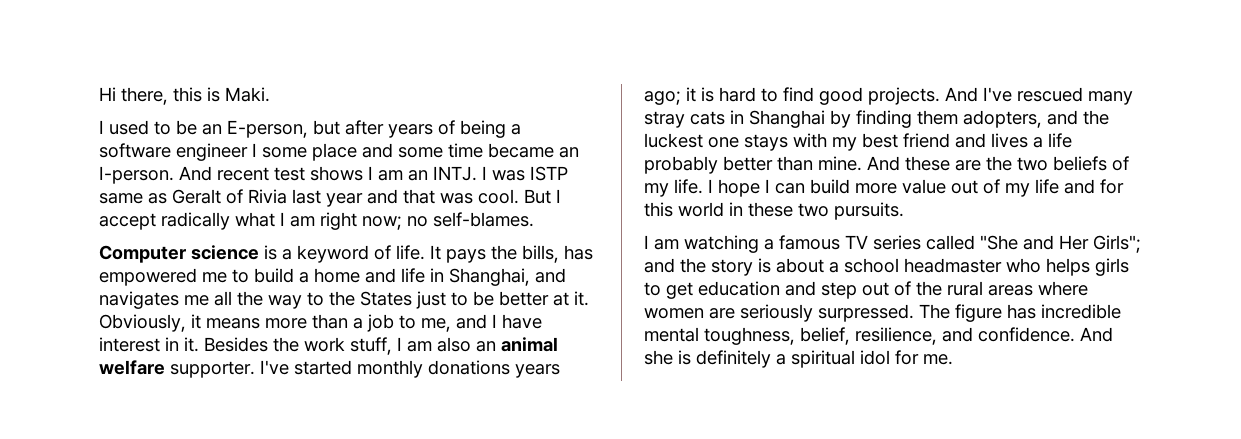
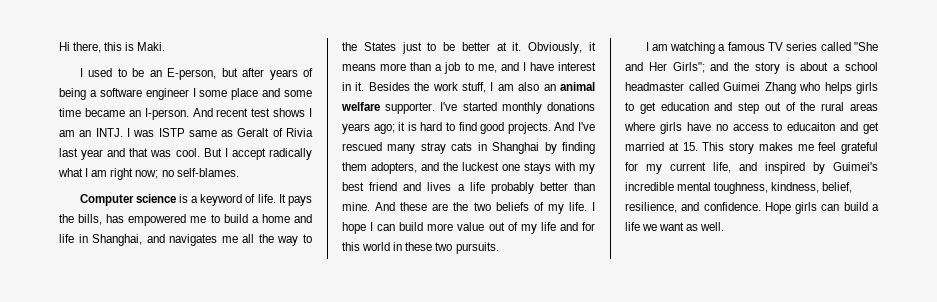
- I am watching a famous TV series called "She and Her Girls"; and the story is about a school headmaster who helps girls to get education and step out of the rural areas where women are seriously surpressed. The figure has incredible mental toughness, belief, resilience, and confidence.
+ I am watching a famous TV series called "She and Her Girls"; and the story is about a school headmaster called Guimei Zhang who helps girls to get education and step out of the rural areas where girls have no access to educaiton and get married at 15. This story makes me feel grateful for my current life, and inspired by Guimei's incredible mental toughness, kindness, belief, resilience, and confidence.
- And she is definitely a spiritual idol for me.
+ Hope girls can build a life we want as well.

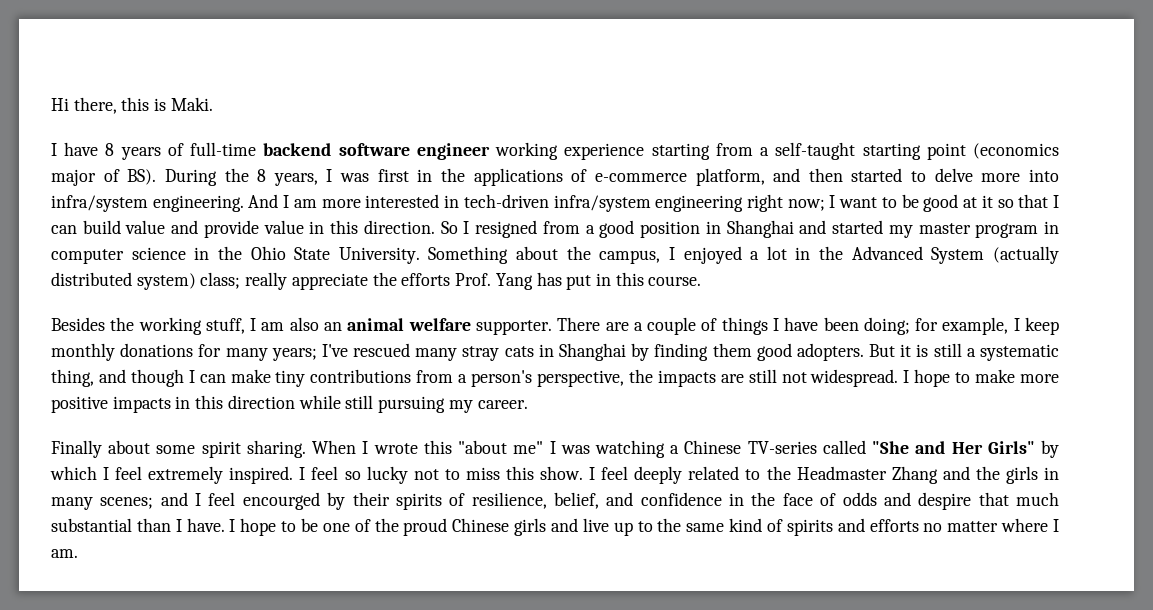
- I used to be an E-person, but after years of being a software engineer I some place and some time became an I-person. And recent test shows I am an INTJ. I was ISTP same as Geralt of Rivia last year and that was cool. But I accept radically what I am right now; no self-blames.
- Computer science is a keyword of life. It pays the bills, has empowered me to build a home and life in Shanghai, and navigates me all the way to the States just to be better at it. Obviously, it means more than a job to me, and I have interest in it. Besides the work stuff, I am also an animal welfare supporter.
+ I have 8 years of full-time backend software engineer working experience starting from a self-taught starting point (economics major of BS). During the 8 years, I was first in the applications of e-commerce platform, and then started to delve more into infra/system engineering. And I am more interested in tech-driven infra/system engineering right now; I want to be good at it so that I can build value and provide value in this direction. So I resigned from a good position in Shanghai and started my master program in computer science in the Ohio State University. Something about the campus, I enjoyed a lot in the Advanced System (actually distributed system) class; really appreciate the efforts Prof. Yang has put in this course.
+ Besides the working stuff, I am also an animal welfare supporter.
- I've started monthly donations years ago; it is hard to find good projects. And I've rescued many stray cats in Shanghai by finding them adopters, and the luckest one stays with my best friend and lives a life probably better than mine. And these are the two beliefs of my life. I hope I can build more value out of my life and for this world in these two pursuits.
- I am watching a famous TV series called "She and Her Girls"; and the story is about a school headmaster called Guimei Zhang who helps girls to get education and step out of the rural areas where girls have no access to educaiton and get married at 15. This story makes me feel grateful for my current life, and inspired by Guimei's incredible mental toughness, kindness, belief, resilience, and confidence. Hope girls can build a life we want as well.
+ There are a couple of things I have been doing; for example, I keep monthly donations for many years; I've rescued many stray cats in Shanghai by finding them good adopters. But it is still a systematic thing, and though I can make tiny contributions from a person's perspective, the impacts are still not widespread. I hope to make more positive impacts in this direction while still pursuing my career.
+ Finally about some spirit sharing. When I wrote this "about me" I was watching a Chinese TV-series called "She and Her Girls" by which I feel extremely inspired. I feel so lucky not to miss this show. I feel deeply related to the Headmaster Zhang and the girls in many scenes; and I feel encourged by their spirits of resilience, belief, and confidence in the face of odds and despire that much substantial than I have. I hope to be one of the proud Chinese girls and live up to the same kind of spirits and efforts no matter where I am.

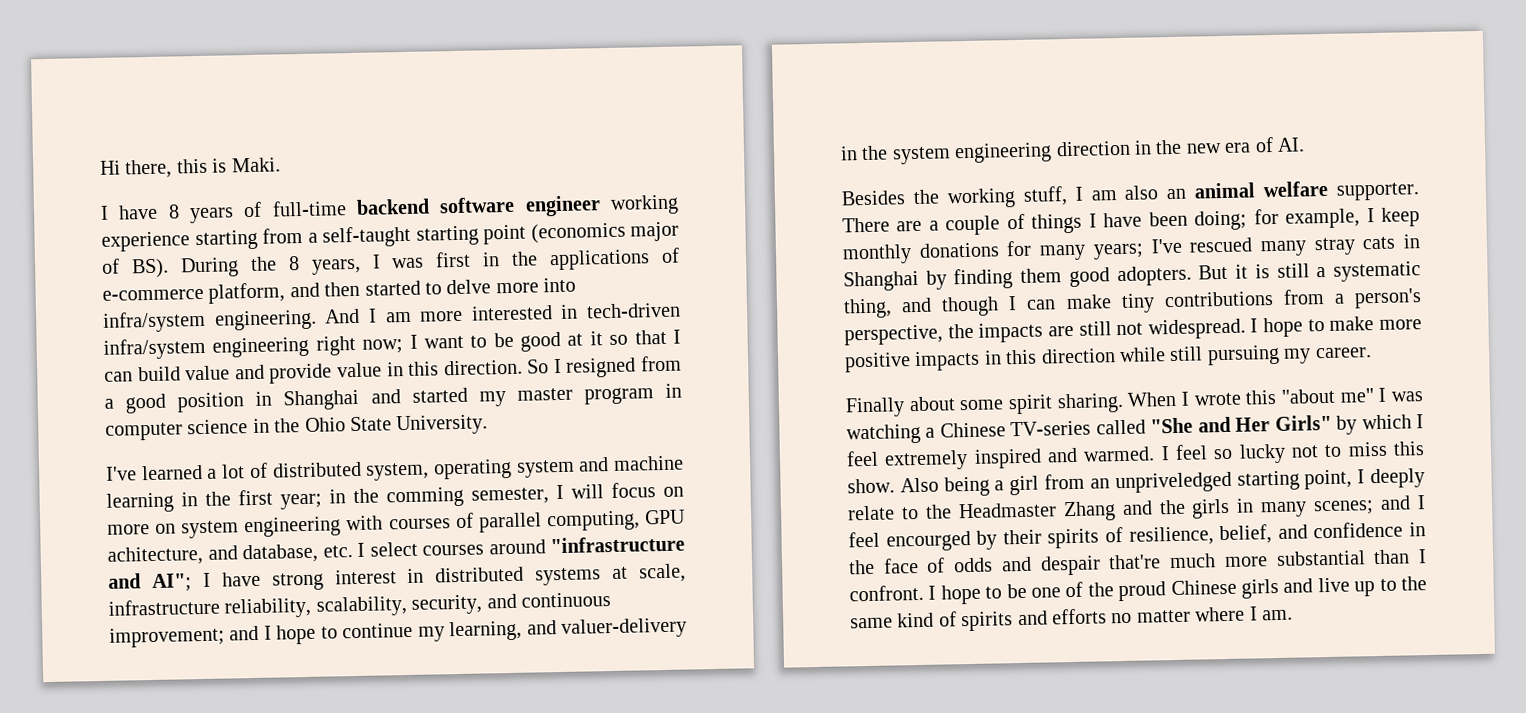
- So I resigned from a good position in Shanghai and started my master program in computer science in the Ohio State University. Something about the campus, I enjoyed a lot in the Advanced System (actually distributed system) class; really appreciate the efforts Prof. Yang has put in this course.
+ So I resigned from a good position in Shanghai and started my master program in computer science in the Ohio State University.
+ I've learned a lot of distributed system, operating system and machine learning in the first year; in the comming semester, I will focus on more on system engineering with courses of parallel computing, GPU achitecture, and database, etc. I select courses around "infrastructure and AI"; I have strong interest in distributed systems at scale, infrastructure reliability, scalability, security, and continuous improvement; and I hope to continue my learning, and valuer-delivery in the system engineering direction in the new era of AI.
- When I wrote this "about me" I was watching a Chinese TV-series called "She and Her Girls" by which I feel extremely inspired.
+ When I wrote this "about me" I was watching a Chinese TV-series called "She and Her Girls" by which I feel extremely inspired and warmed.
- I feel deeply related to the Headmaster Zhang and the girls in many scenes; and I feel encourged by their spirits of resilience, belief, and confidence in the face of odds and despire that much substantial than I have.
+ Also being a girl from an unpriveledged starting point, I deeply relate to the Headmaster Zhang and the girls in many scenes; and I feel encourged by their spirits of resilience, belief, and confidence in the face of odds and despair that're much more substantial than I confront.

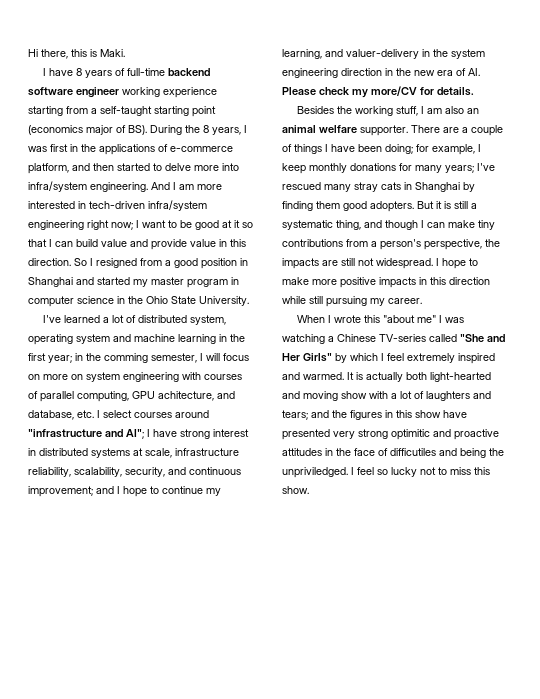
- and I hope to continue my learning, and valuer-delivery in the system engineering direction in the new era of AI.
+ and I hope to continue my learning, and valuer-delivery in the system engineering direction in the new era of AI. Please check my more/CV for details.
- Finally about some spirit sharing.
+ It is actually both light-hearted and moving show with a lot of laughters and tears; and the figures in this show have presented very strong optimitic and proactive attitudes in the face of difficutiles and being the unpriviledged.
- Also being a girl from an unpriveledged starting point, I deeply relate to the Headmaster Zhang and the girls in many scenes; and I feel encourged by their spirits of resilience, belief, and confidence in the face of odds and despair that're much more substantial than I confront. I hope to be one of the proud Chinese girls and live up to the same kind of spirits and efforts no matter where I am.

